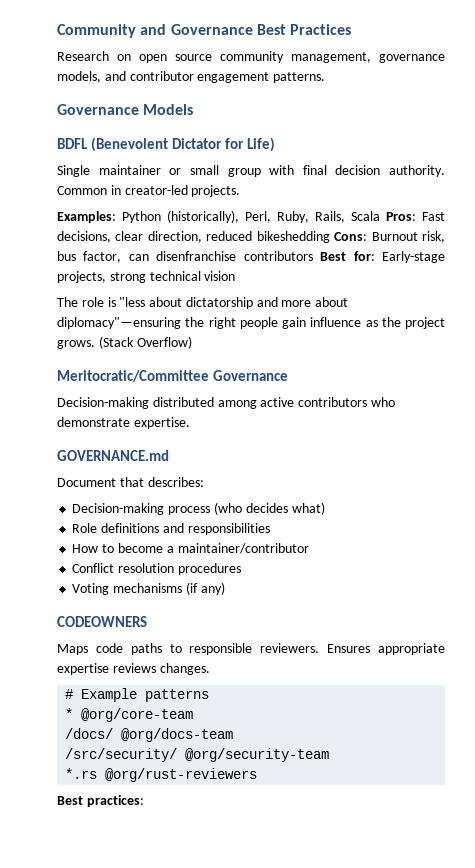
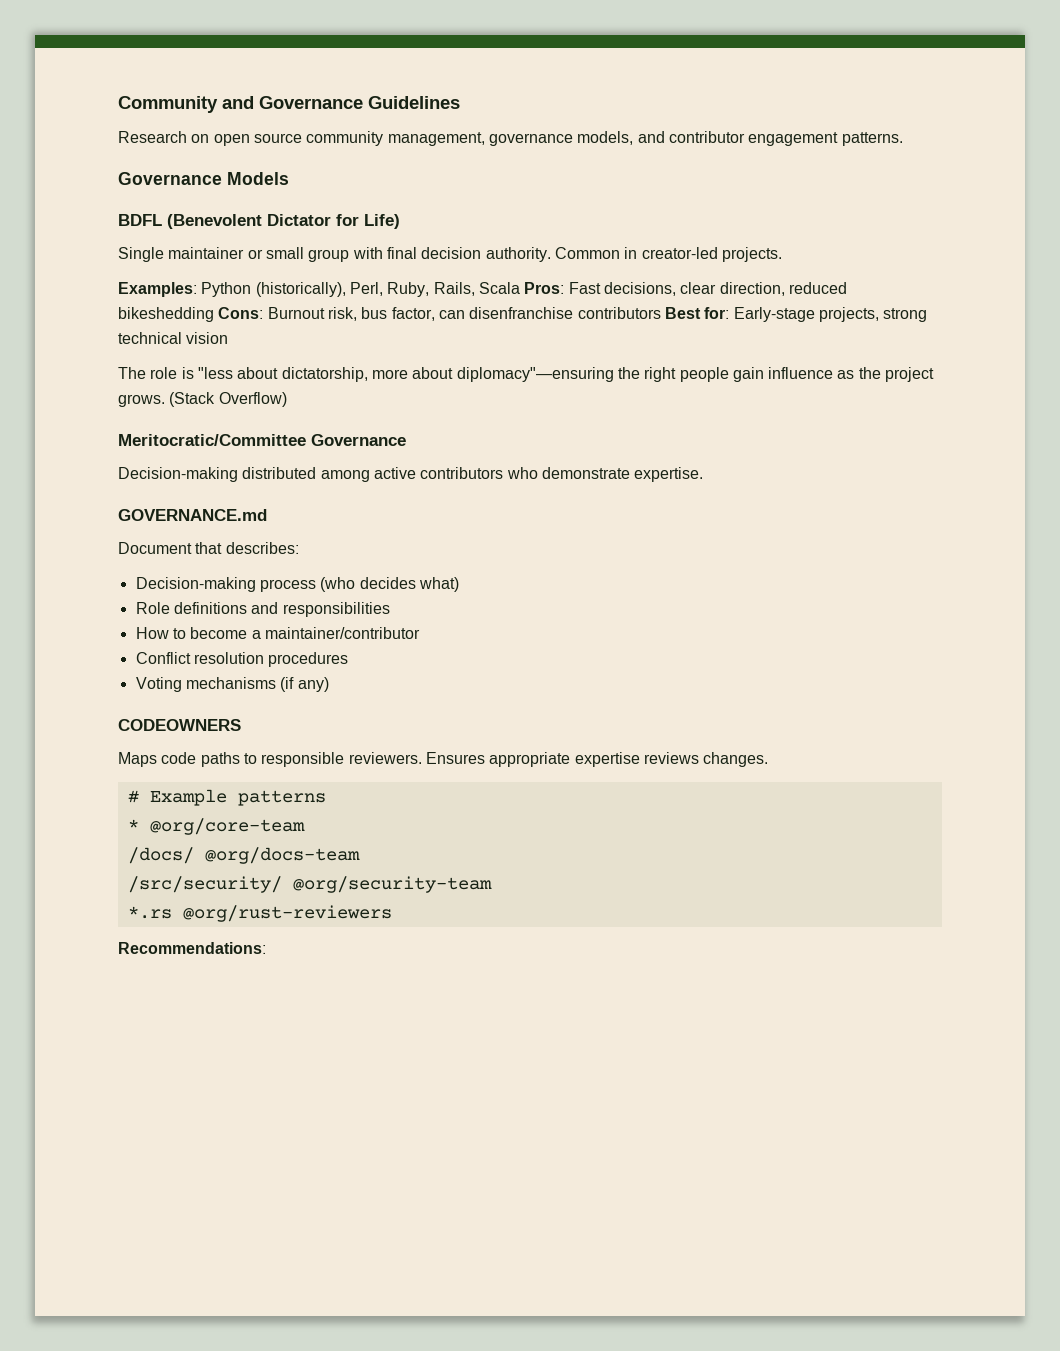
- Community and Governance Best Practices
+ Community and Governance Guidelines
- The role is "less about dictatorship and more about diplomacy"—ensuring the right people gain influence as the project grows.
+ The role is "less about dictatorship, more about diplomacy"—ensuring the right people gain influence as the project grows.
- Best practices:
+ Recommendations:

